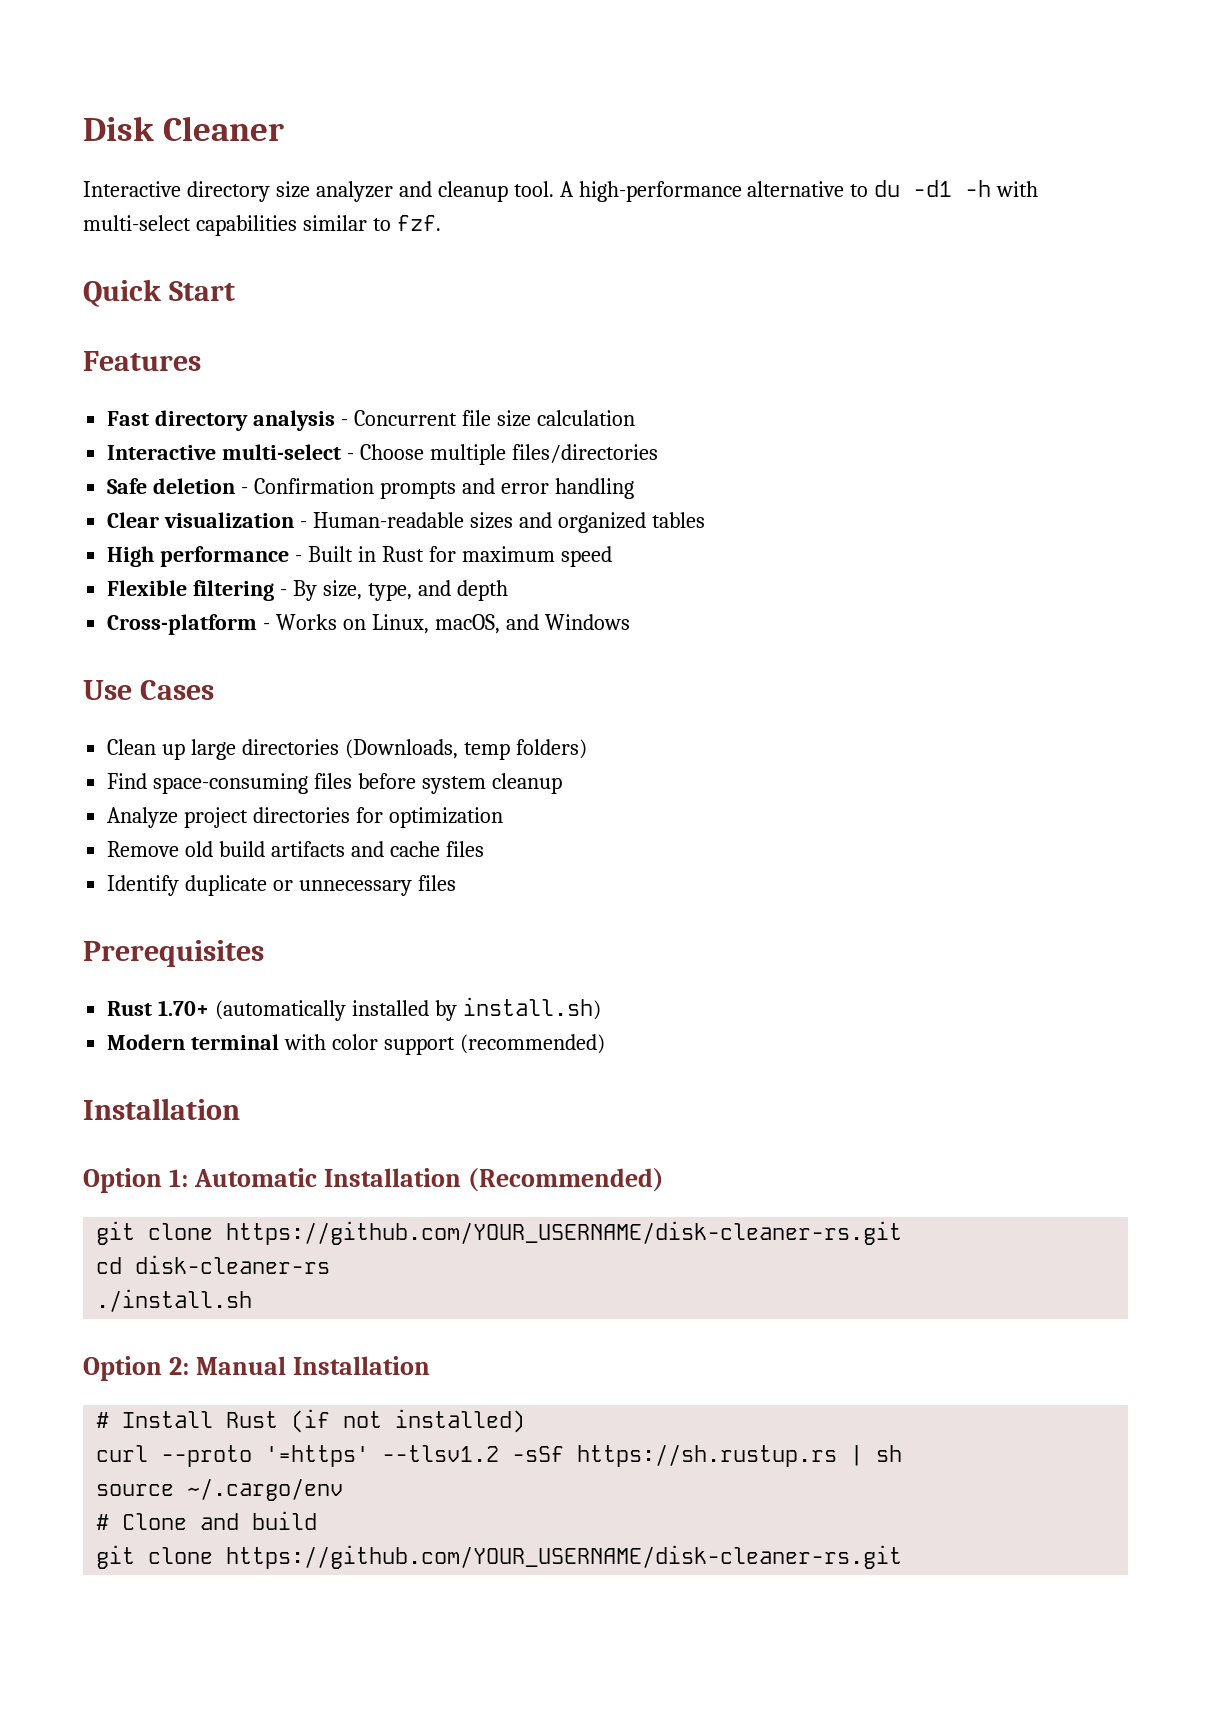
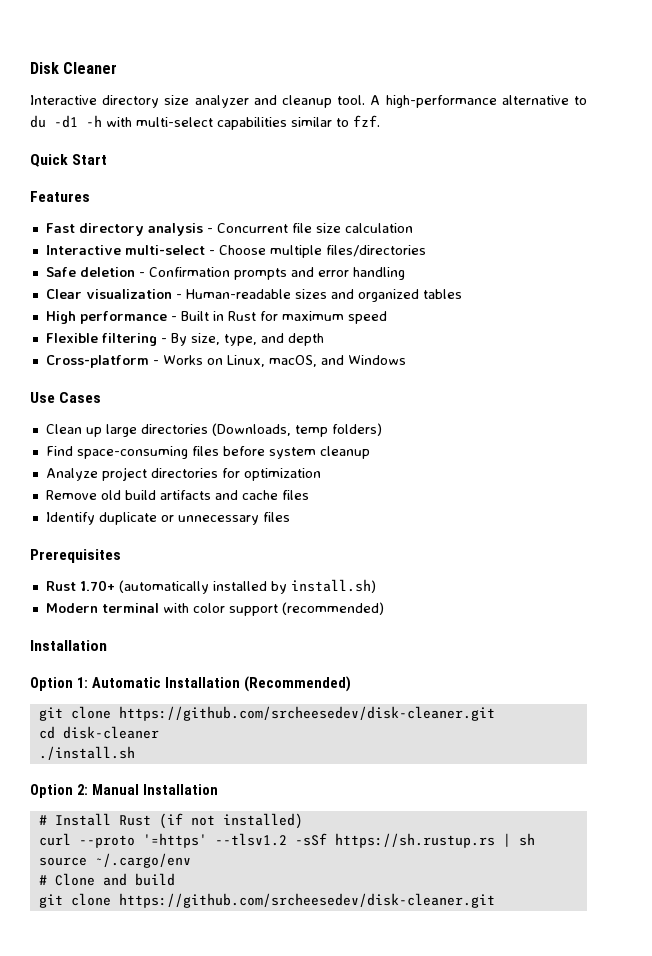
  Option 1: Automatic Installation (Recommended)
- git clone https://github.com/YOUR_USERNAME/disk-cleaner-rs.git
+ git clone https://github.com/srcheesedev/disk-cleaner.git
- cd disk-cleaner-rs
+ cd disk-cleaner
  # Clone and build
- git clone https://github.com/YOUR_USERNAME/disk-cleaner-rs.git
+ git clone https://github.com/srcheesedev/disk-cleaner.git

